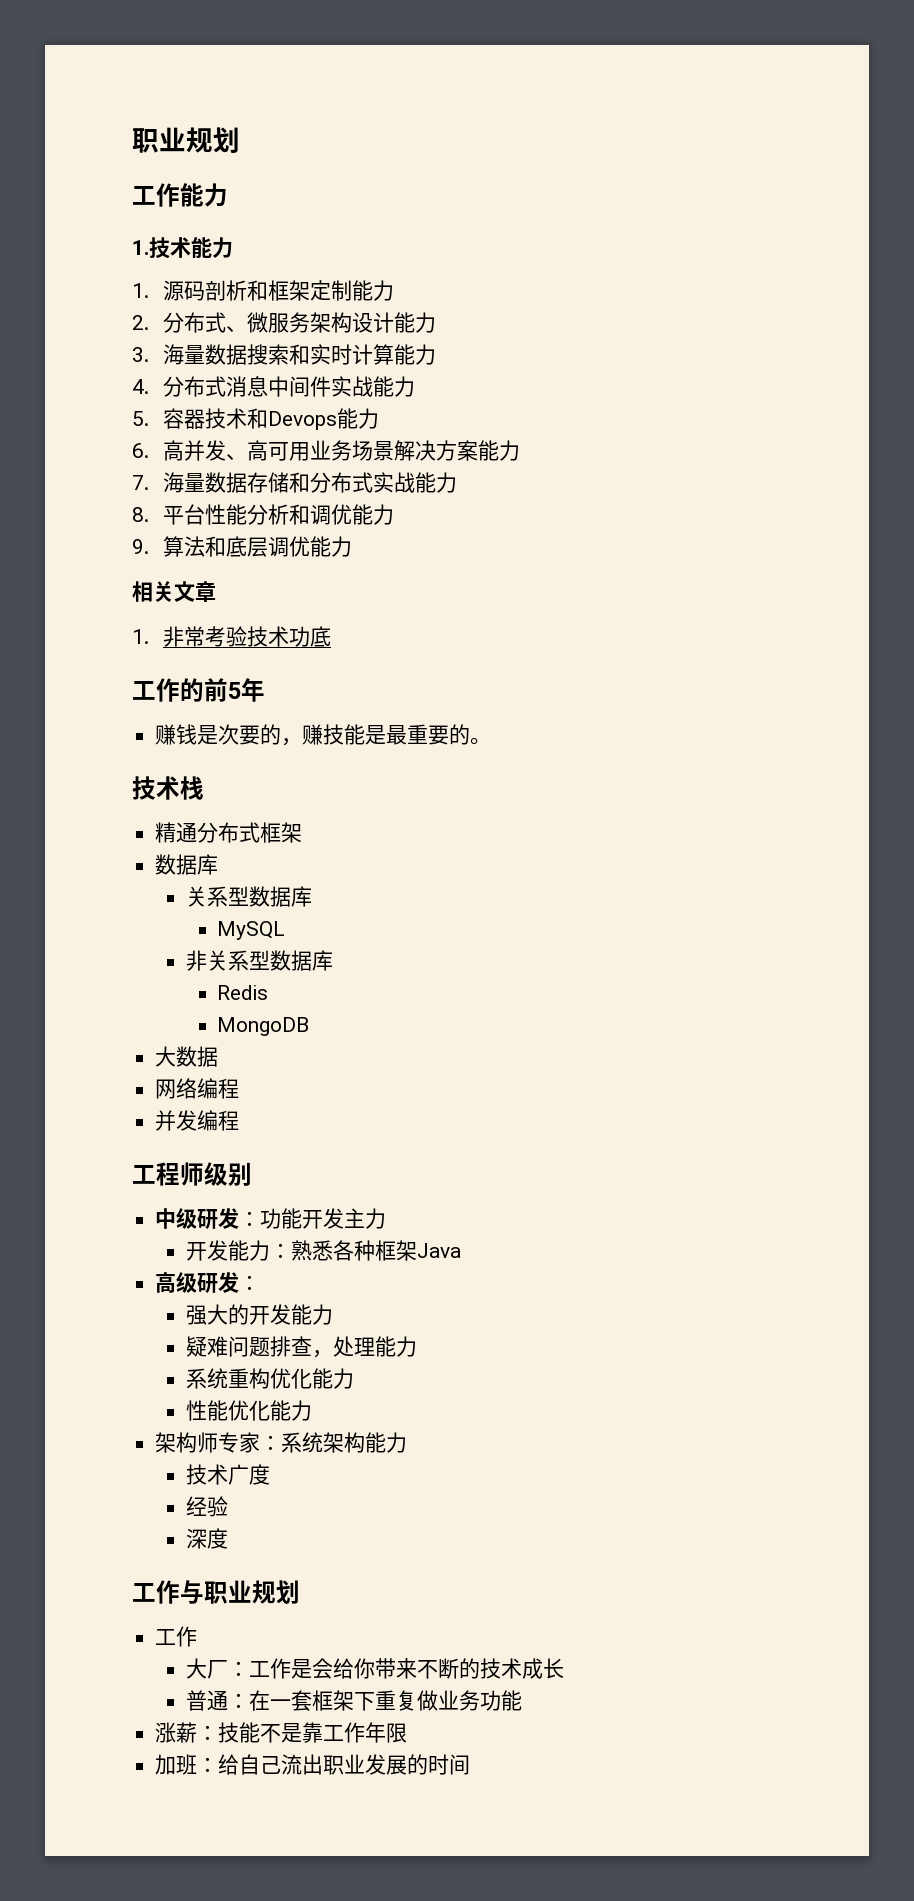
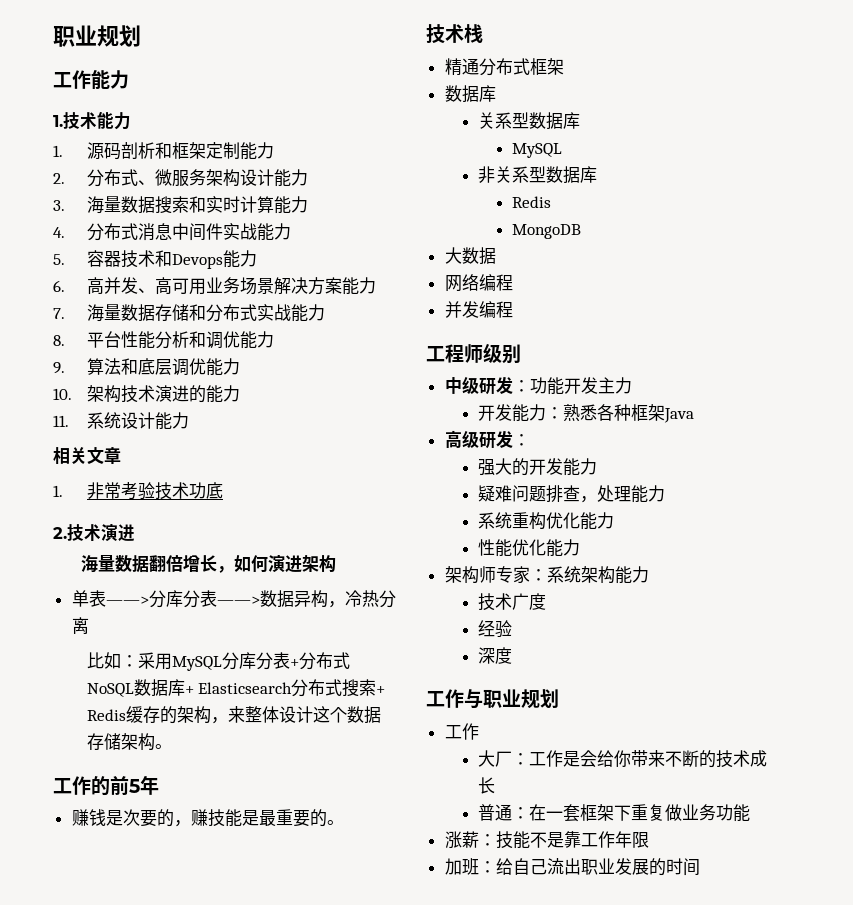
+ 10.架构技术演进的能力
+ 11.系统设计能力
+ 2.技术演进
+ 海量数据翻倍增长，如何演进架构
+ 单表——>分库分表——>数据异构，冷热分离
+ 比如：采用MySQL分库分表+分布式NoSQL数据库+ Elasticsearch分布式搜索+ Redis缓存的架构，来整体设计这个数据存储架构。

